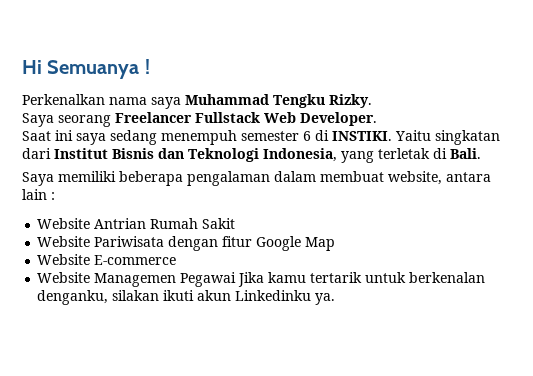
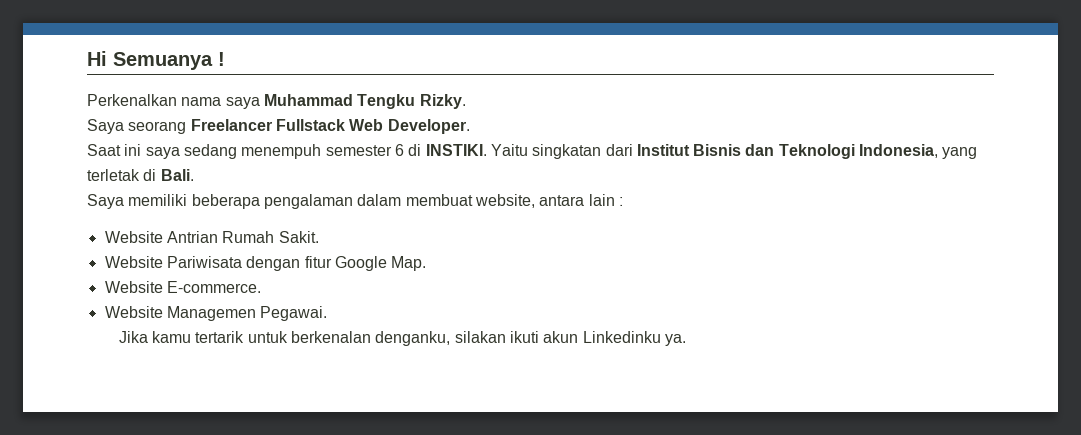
- Website Antrian Rumah Sakit
+ Website Antrian Rumah Sakit.
- Website Pariwisata dengan fitur Google Map
- Website E-commerce
+ Website Pariwisata dengan fitur Google Map.
+ Website E-commerce.
- Website Managemen Pegawai Jika kamu tertarik untuk berkenalan denganku, silakan ikuti akun Linkedinku ya.
+ Website Managemen Pegawai.
+ Jika kamu tertarik untuk berkenalan denganku, silakan ikuti akun Linkedinku ya.

